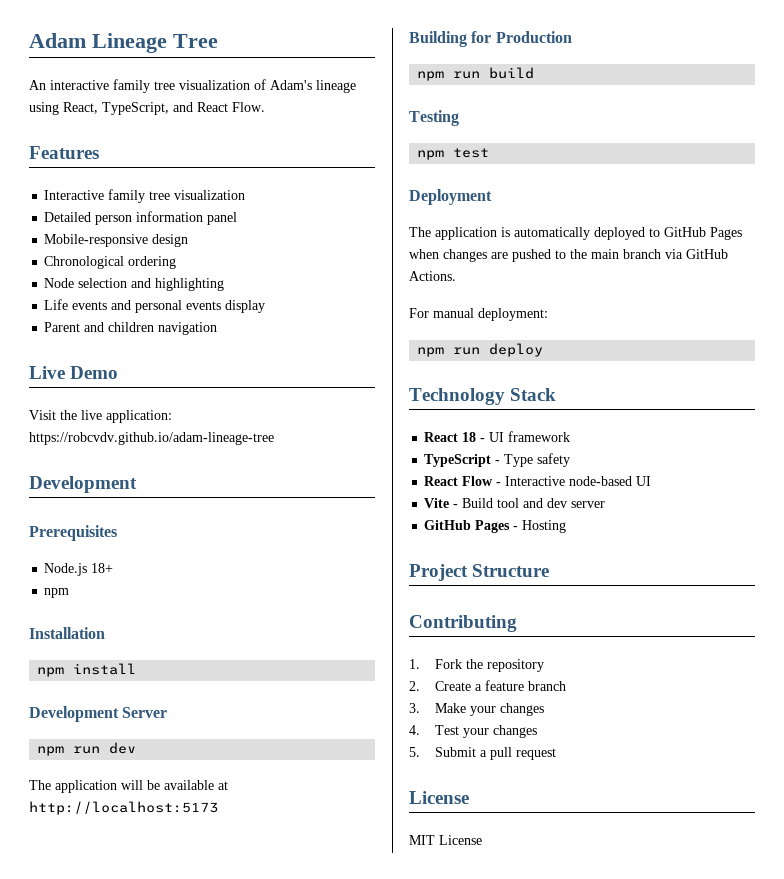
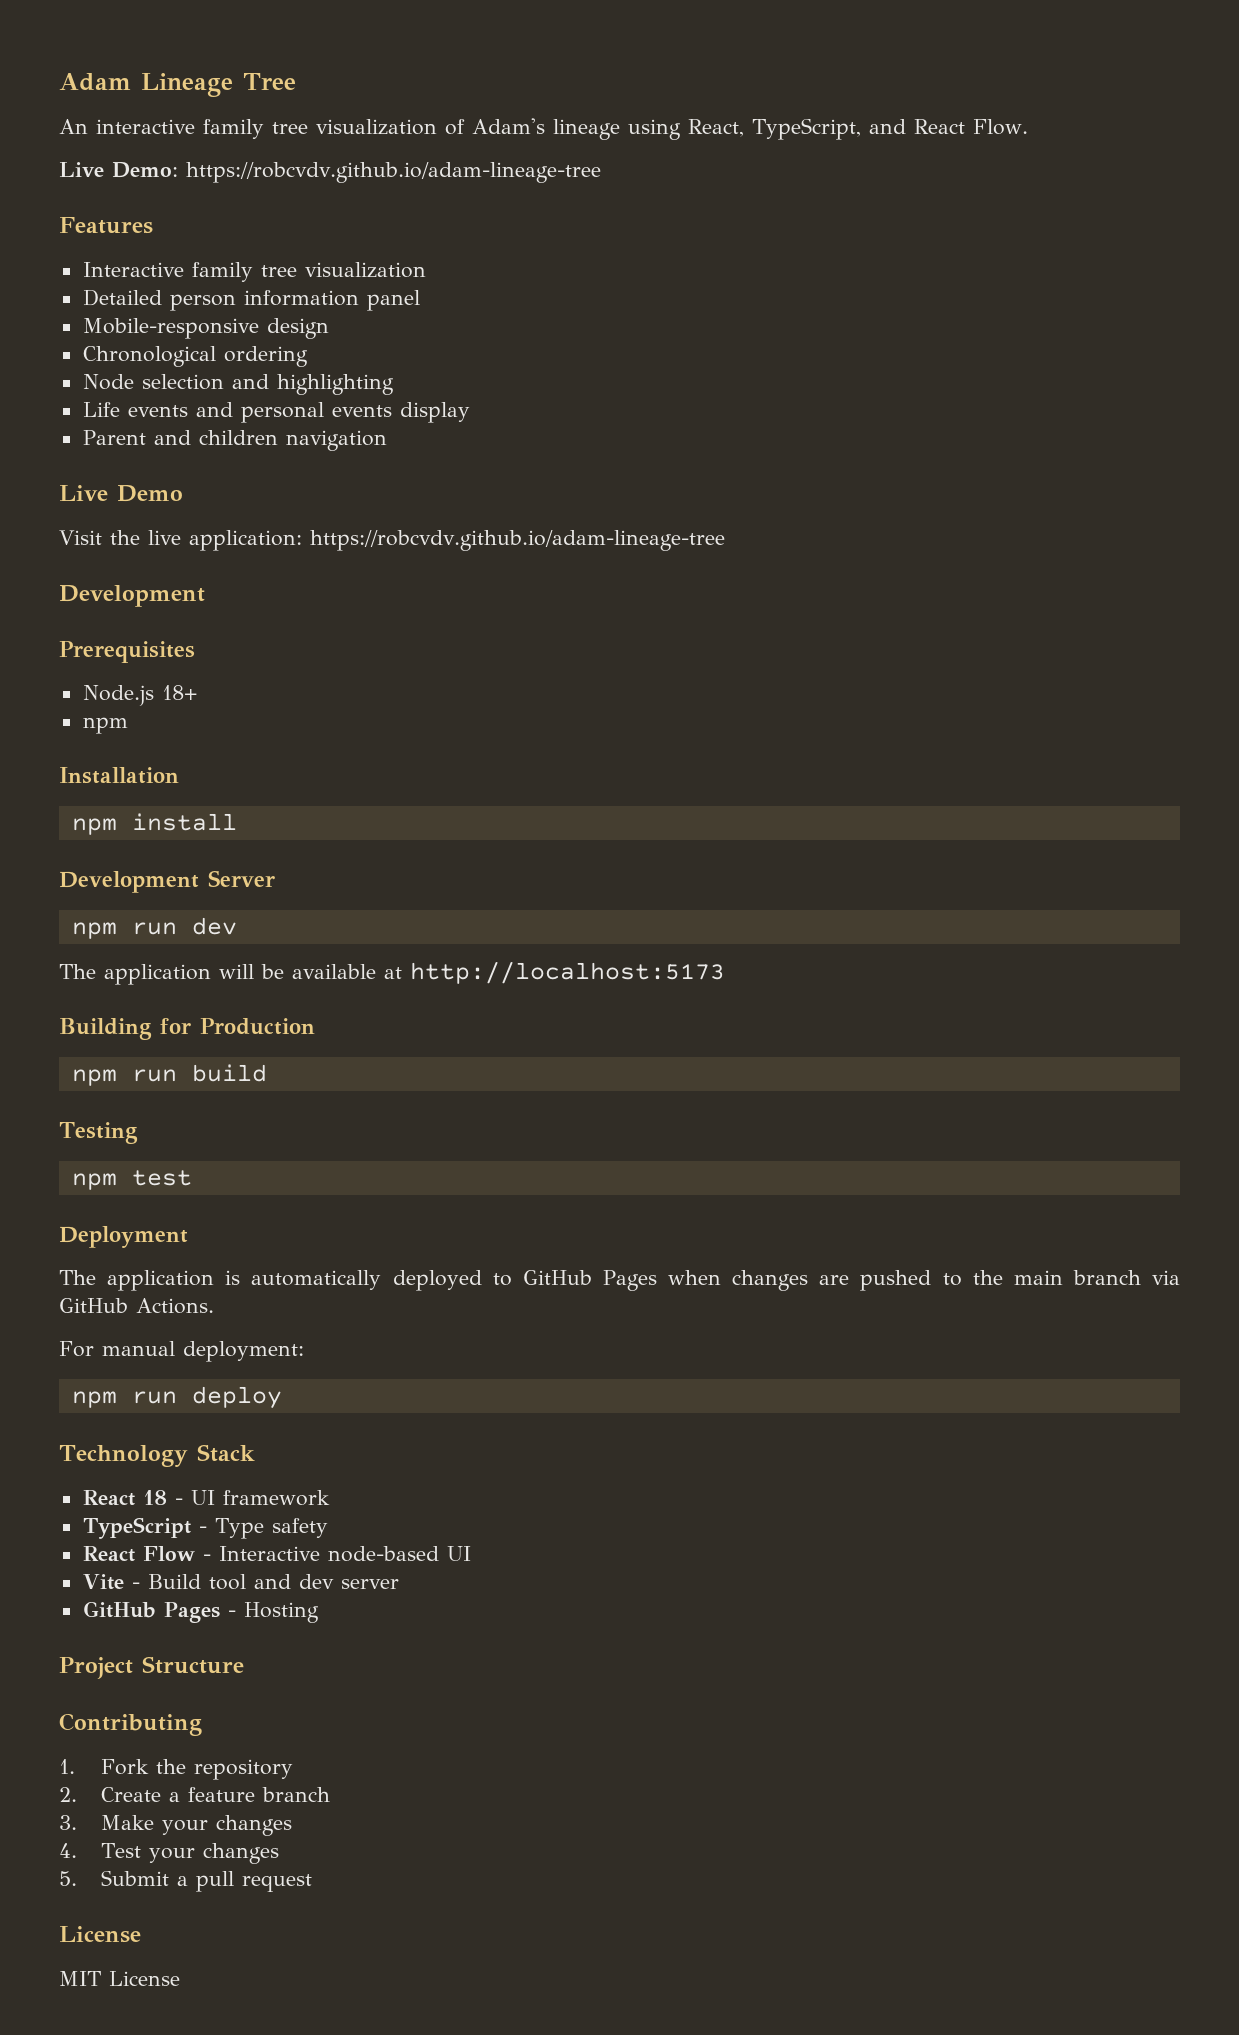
+ Live Demo: https://robcvdv.github.io/adam-lineage-tree

